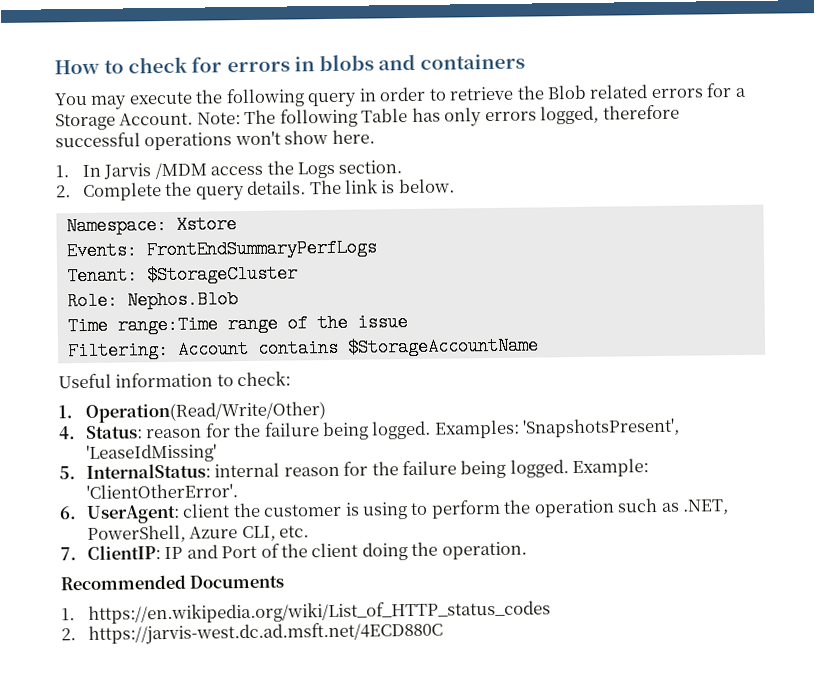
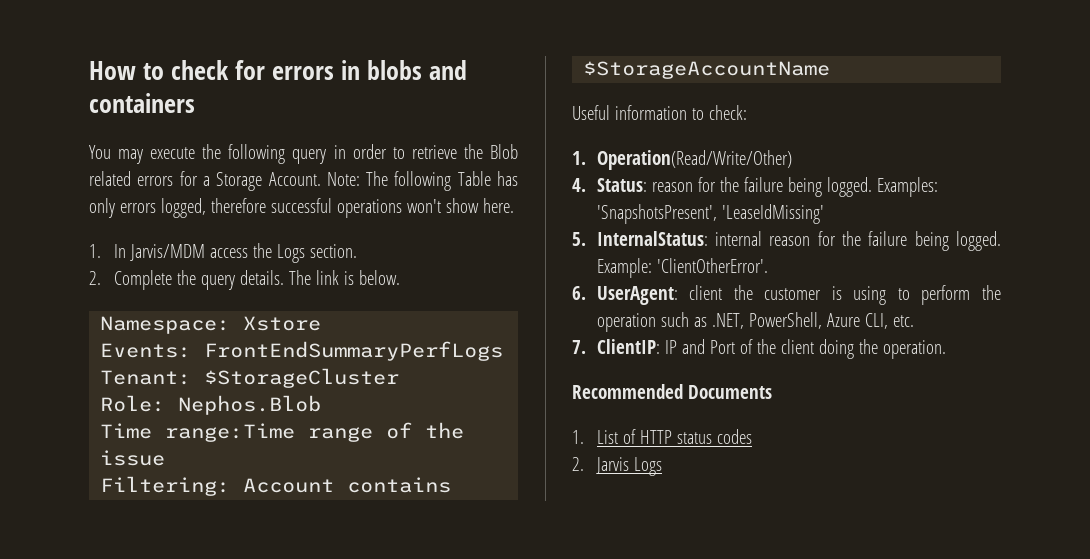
- 1. In Jarvis /MDM access the Logs section.
+ 1. In Jarvis/MDM access the Logs section.
- 1. https://en.wikipedia.org/wiki/List_of_HTTP_status_codes
- 2. https://jarvis-west.dc.ad.msft.net/4ECD880C
+ 1. List of HTTP status codes
+ 2. Jarvis Logs

